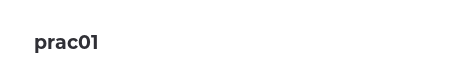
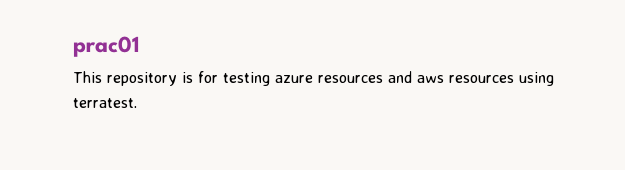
+ This repository is for testing azure resources and aws resources using terratest.

